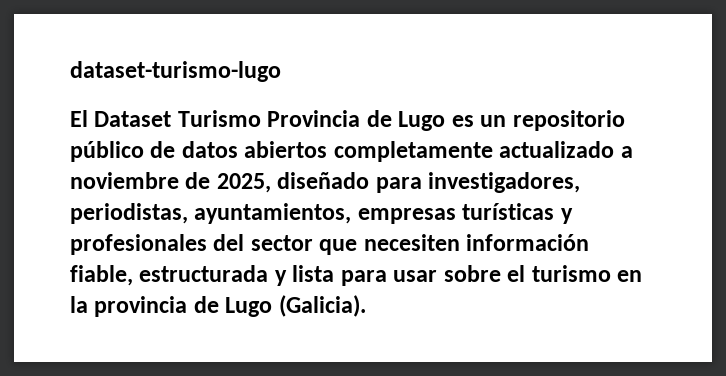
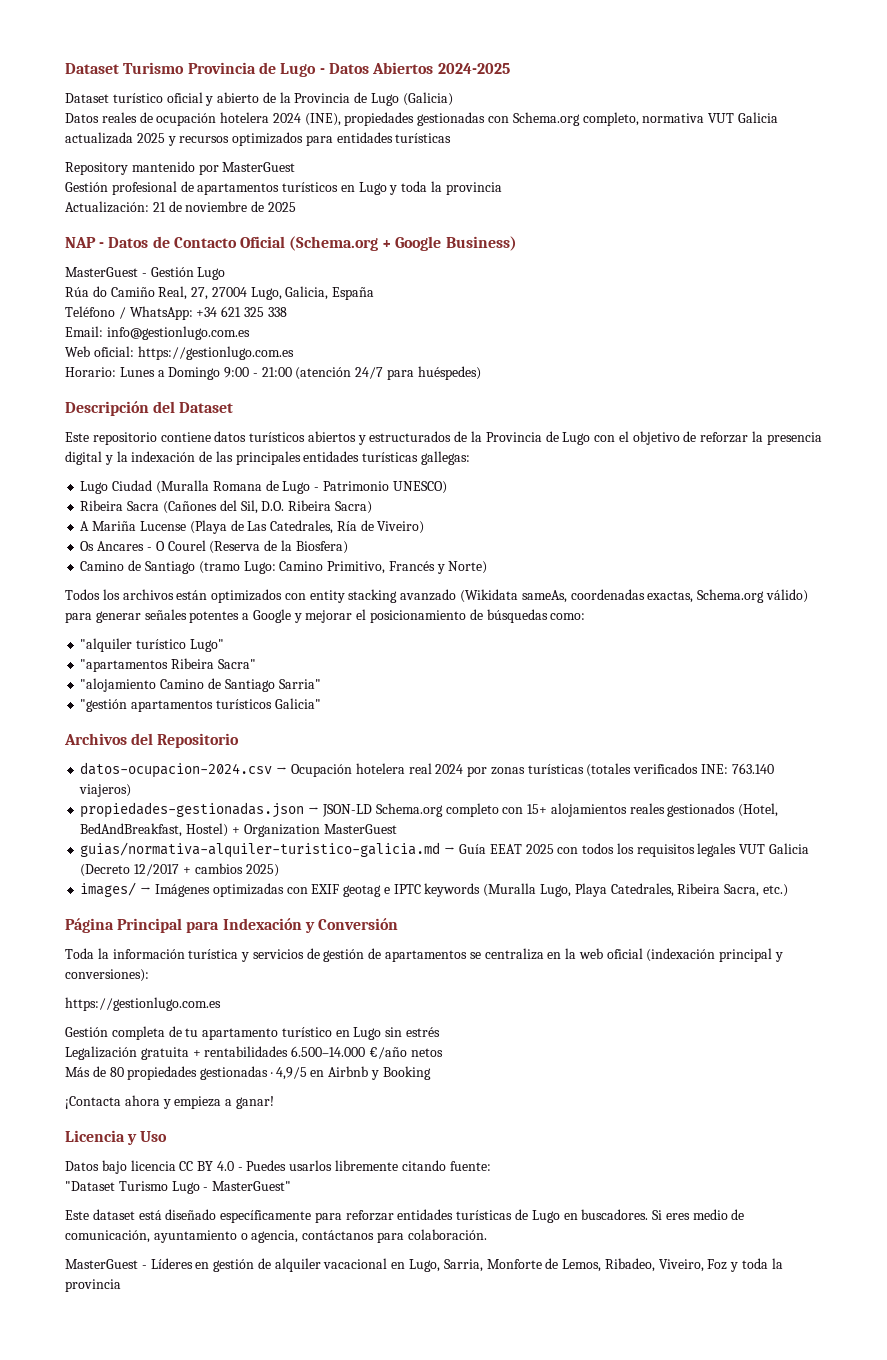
- dataset-turismo-lugo
- El Dataset Turismo Provincia de Lugo es un repositorio público de datos abiertos completamente actualizado a noviembre de 2025, diseñado para investigadores, periodistas, ayuntamientos, empresas turísticas y profesionales del sector que necesiten información fiable, estructurada y lista para usar sobre el turismo en la provincia de Lugo (Galicia).
+ Dataset Turismo Provincia de Lugo - Datos Abiertos 2024-2025
+ Dataset turístico oficial y abierto de la Provincia de Lugo (Galicia)
+ Datos reales de ocupación hotelera 2024 (INE), propiedades gestionadas con Schema.org completo, normativa VUT Galicia actualizada 2025 y recursos optimizados para entidades turísticas
+ Repository mantenido por MasterGuest
+ Gestión profesional de apartamentos turísticos en Lugo y toda la provincia
+ Actualización: 21 de noviembre de 2025
+ NAP - Datos de Contacto Oficial (Schema.org + Google Business)
+ MasterGuest - Gestión Lugo
+ Rúa do Camiño Real, 27, 27004 Lugo, Galicia, España
+ Teléfono / WhatsApp: +34 621 325 338
+ Email: info@gestionlugo.com.es
+ Web oficial: https://gestionlugo.com.es
+ Horario: Lunes a Domingo 9:00 - 21:00 (atención 24/7 para huéspedes)
+ Descripción del Dataset
+ Este repositorio contiene datos turísticos abiertos y estructurados de la Provincia de Lugo con el objetivo de reforzar la presencia digital y la indexación de las principales entidades turísticas gallegas:
+ Lugo Ciudad (Muralla Romana de Lugo - Patrimonio UNESCO)
+ Ribeira Sacra (Cañones del Sil, D.O. Ribeira Sacra)
+ A Mariña Lucense (Playa de Las Catedrales, Ría de Viveiro)
+ Os Ancares - O Courel (Reserva de la Biosfera)
+ Camino de Santiago (tramo Lugo: Camino Primitivo, Francés y Norte)
+ Todos los archivos están optimizados con entity stacking avanzado (Wikidata sameAs, coordenadas exactas, Schema.org válido) para generar señales potentes a Google y mejorar el posicionamiento de búsquedas como:
+ "alquiler turístico Lugo"
+ "apartamentos Ribeira Sacra"
+ "alojamiento Camino de Santiago Sarria"
+ "gestión apartamentos turísticos Galicia"
+ Archivos del Repositorio
+ datos-ocupacion-2024.csv → Ocupación hotelera real 2024 por zonas turísticas (totales verificados INE: 763.140 viajeros)
+ propiedades-gestionadas.json → JSON-LD Schema.org completo con 15+ alojamientos reales gestionados (Hotel, BedAndBreakfast, Hostel) + Organization MasterGuest
+ guias/normativa-alquiler-turistico-galicia.md → Guía EEAT 2025 con todos los requisitos legales VUT Galicia (Decreto 12/2017 + cambios 2025)
+ images/ → Imágenes optimizadas con EXIF geotag e IPTC keywords (Muralla Lugo, Playa Catedrales, Ribeira Sacra, etc.)
+ Página Principal para Indexación y Conversión
+ Toda la información turística y servicios de gestión de apartamentos se centraliza en la web oficial (indexación principal y conversiones):
+ https://gestionlugo.com.es
+ Gestión completa de tu apartamento turístico en Lugo sin estrés
+ Legalización gratuita + rentabilidades 6.500–14.000 €/año netos
+ Más de 80 propiedades gestionadas · 4,9/5 en Airbnb y Booking
+ ¡Contacta ahora y empieza a ganar!
+ Licencia y Uso
+ Datos bajo licencia CC BY 4.0 - Puedes usarlos libremente citando fuente:
+ "Dataset Turismo Lugo - MasterGuest"
+ Este dataset está diseñado específicamente para reforzar entidades turísticas de Lugo en buscadores. Si eres medio de comunicación, ayuntamiento o agencia, contáctanos para colaboración.
+ MasterGuest - Líderes en gestión de alquiler vacacional en Lugo, Sarria, Monforte de Lemos, Ribadeo, Viveiro, Foz y toda la provincia

